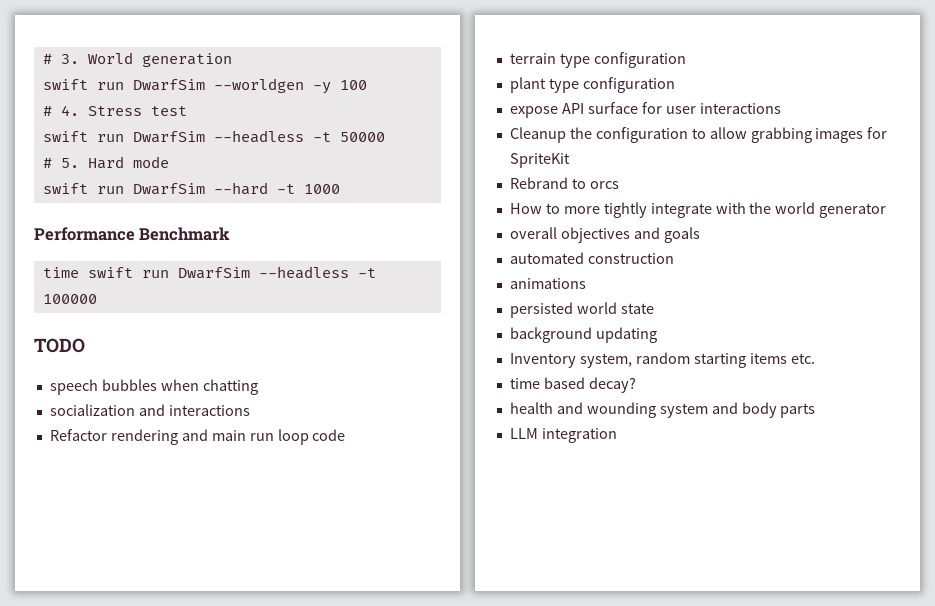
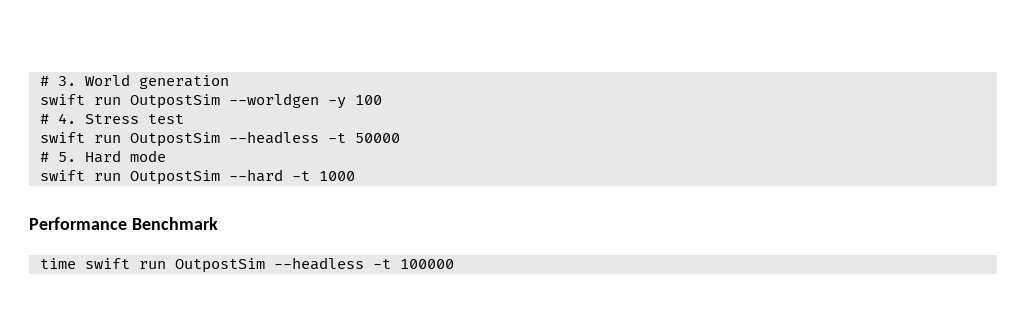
- swift run DwarfSim --worldgen -y 100
+ swift run OutpostSim --worldgen -y 100
- swift run DwarfSim --headless -t 50000
+ swift run OutpostSim --headless -t 50000
- swift run DwarfSim --hard -t 1000
+ swift run OutpostSim --hard -t 1000
- time swift run DwarfSim --headless -t 100000
+ time swift run OutpostSim --headless -t 100000
- TODO
- speech bubbles when chatting
- socialization and interactions
- Refactor rendering and main run loop code
- terrain type configuration
- plant type configuration
- expose API surface for user interactions
- Cleanup the configuration to allow grabbing images for SpriteKit
- Rebrand to orcs
- How to more tightly integrate with the world generator
- overall objectives and goals
- automated construction
- animations
- persisted world state
- background updating
- Inventory system, random starting items etc.
- time based decay?
- health and wounding system and body parts
- LLM integration

